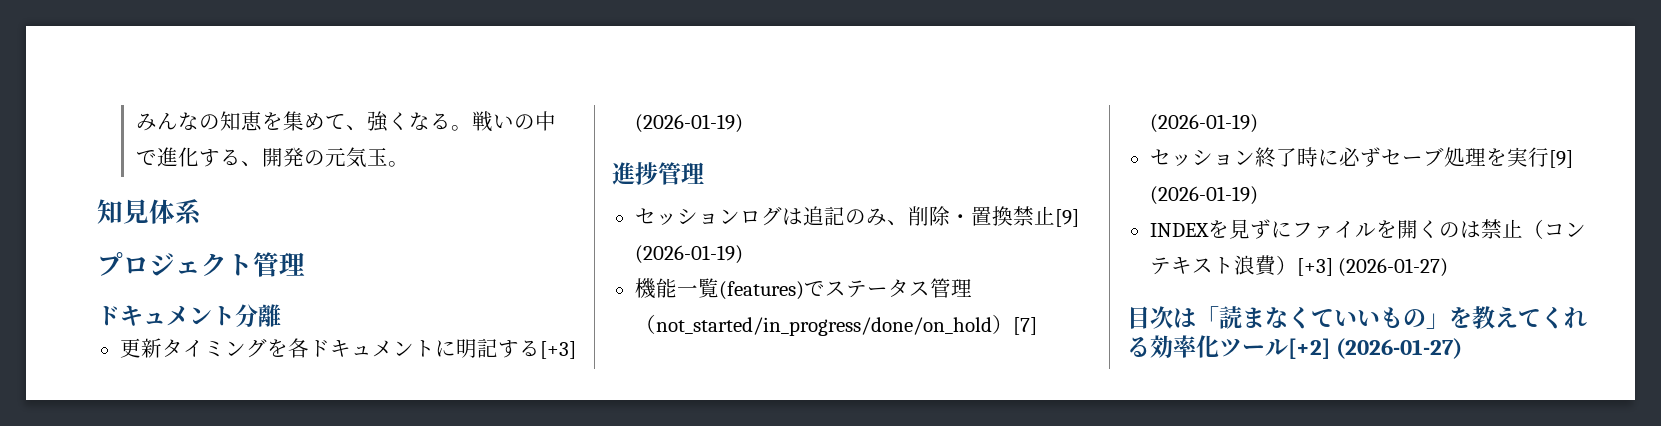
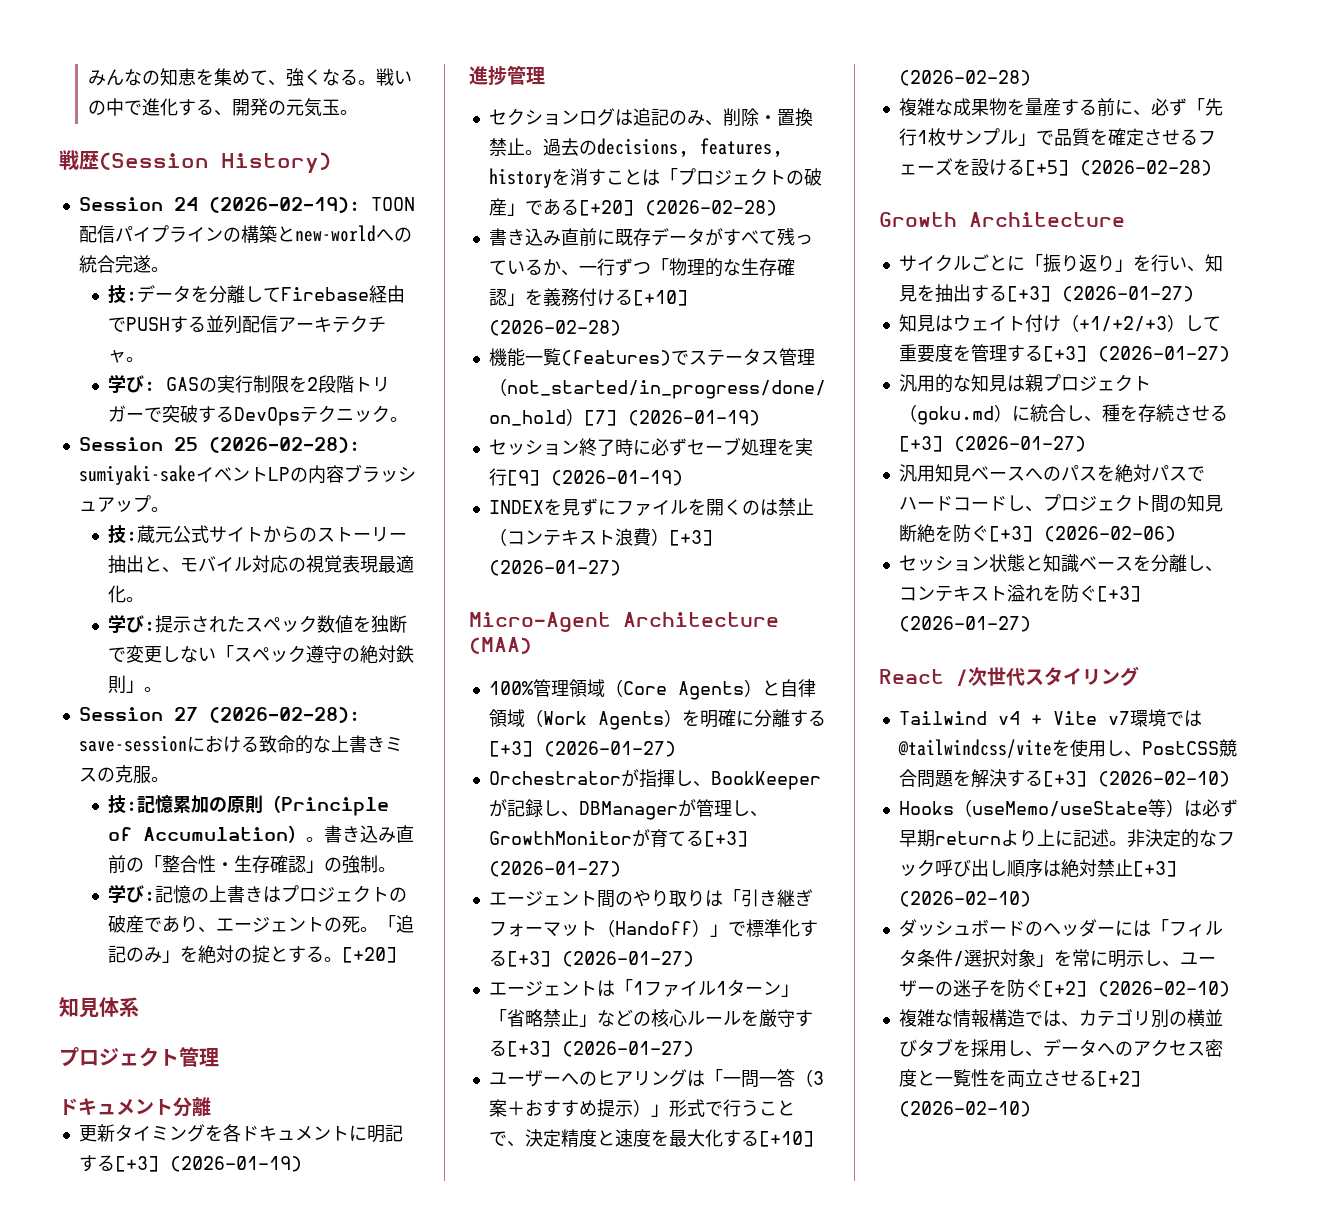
+ 戦歴(Session History)
+ Session 24 (2026-02-19): TOON配信パイプラインの構築とnew-worldへの統合完遂。
+ 技:データを分離してFirebase経由でPUSHする並列配信アーキテクチャ。
+ 学び: GASの実行制限を2段階トリガーで突破するDevOpsテクニック。
+ Session 25 (2026-02-28): sumiyaki-sakeイベントLPの内容ブラッシュアップ。
+ 技:蔵元公式サイトからのストーリー抽出と、モバイル対応の視覚表現最適化。
+ 学び:提示されたスペック数値を独断で変更しない「スペック遵守の絶対鉄則」。
+ Session 27 (2026-02-28): save-sessionにおける致命的な上書きミスの克服。
+ 技:記憶累加の原則（Principle of Accumulation）。書き込み直前の「整合性・生存確認」の強制。
+ 学び:記憶の上書きはプロジェクトの破産であり、エージェントの死。「追記のみ」を絶対の掟とする。[+20]
- セッションログは追記のみ、削除・置換禁止[9] (2026-01-19)
+ セクションログは追記のみ、削除・置換禁止。過去のdecisions, features, historyを消すことは「プロジェクトの破産」である[+20] (2026-02-28)
+ 書き込み直前に既存データがすべて残っているか、一行ずつ「物理的な生存確認」を義務付ける[+10] (2026-02-28)
- 目次は「読まなくていいもの」を教えてくれる効率化ツール[+2] (2026-01-27)
+ Micro-Agent Architecture (MAA)
+ 100%管理領域（Core Agents）と自律領域（Work Agents）を明確に分離する[+3] (2026-01-27)
+ Orchestratorが指揮し、BookKeeperが記録し、DBManagerが管理し、GrowthMonitorが育てる[+3] (2026-01-27)
+ エージェント間のやり取りは「引き継ぎフォーマット（Handoff）」で標準化する[+3] (2026-01-27)
+ エージェントは「1ファイル1ターン」「省略禁止」などの核心ルールを厳守する[+3] (2026-01-27)
+ ユーザーへのヒアリングは「一問一答（3案＋おすすめ提示）」形式で行うことで、決定精度と速度を最大化する[+10] (2026-02-28)
+ 複雑な成果物を量産する前に、必ず「先行1枚サンプル」で品質を確定させるフェーズを設ける[+5] (2026-02-28)
+ Growth Architecture
+ サイクルごとに「振り返り」を行い、知見を抽出する[+3] (2026-01-27)
+ 知見はウェイト付け（+1/+2/+3）して重要度を管理する[+3] (2026-01-27)
+ 汎用的な知見は親プロジェクト（goku.md）に統合し、種を存続させる[+3] (2026-01-27)
+ 汎用知見ベースへのパスを絶対パスでハードコードし、プロジェクト間の知見断絶を防ぐ[+3] (2026-02-06)
+ セッション状態と知識ベースを分離し、コンテキスト溢れを防ぐ[+3] (2026-01-27)
+ React /次世代スタイリング
+ Tailwind v4 + Vite v7環境では@tailwindcss/viteを使用し、PostCSS競合問題を解決する[+3] (2026-02-10)
+ Hooks（useMemo/useState等）は必ず早期returnより上に記述。非決定的なフック呼び出し順序は絶対禁止[+3] (2026-02-10)
+ ダッシュボードのヘッダーには「フィルタ条件/選択対象」を常に明示し、ユーザーの迷子を防ぐ[+2] (2026-02-10)
+ 複雑な情報構造では、カテゴリ別の横並びタブを採用し、データへのアクセス密度と一覧性を両立させる[+2] (2026-02-10)

